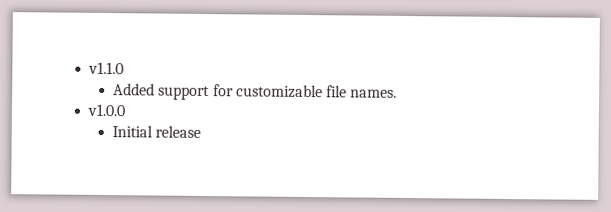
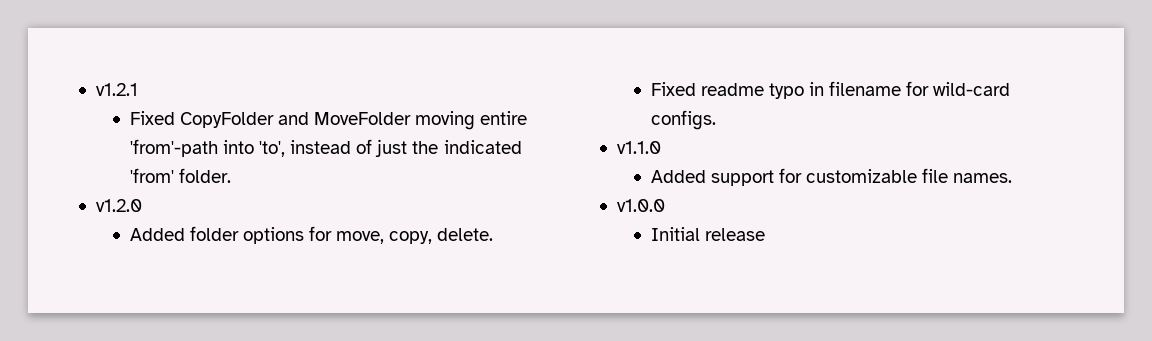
+ v1.2.1
+ Fixed CopyFolder and MoveFolder moving entire 'from'-path into 'to', instead of just the indicated 'from' folder.
+ v1.2.0
+ Added folder options for move, copy, delete.
+ Fixed readme typo in filename for wild-card configs.

